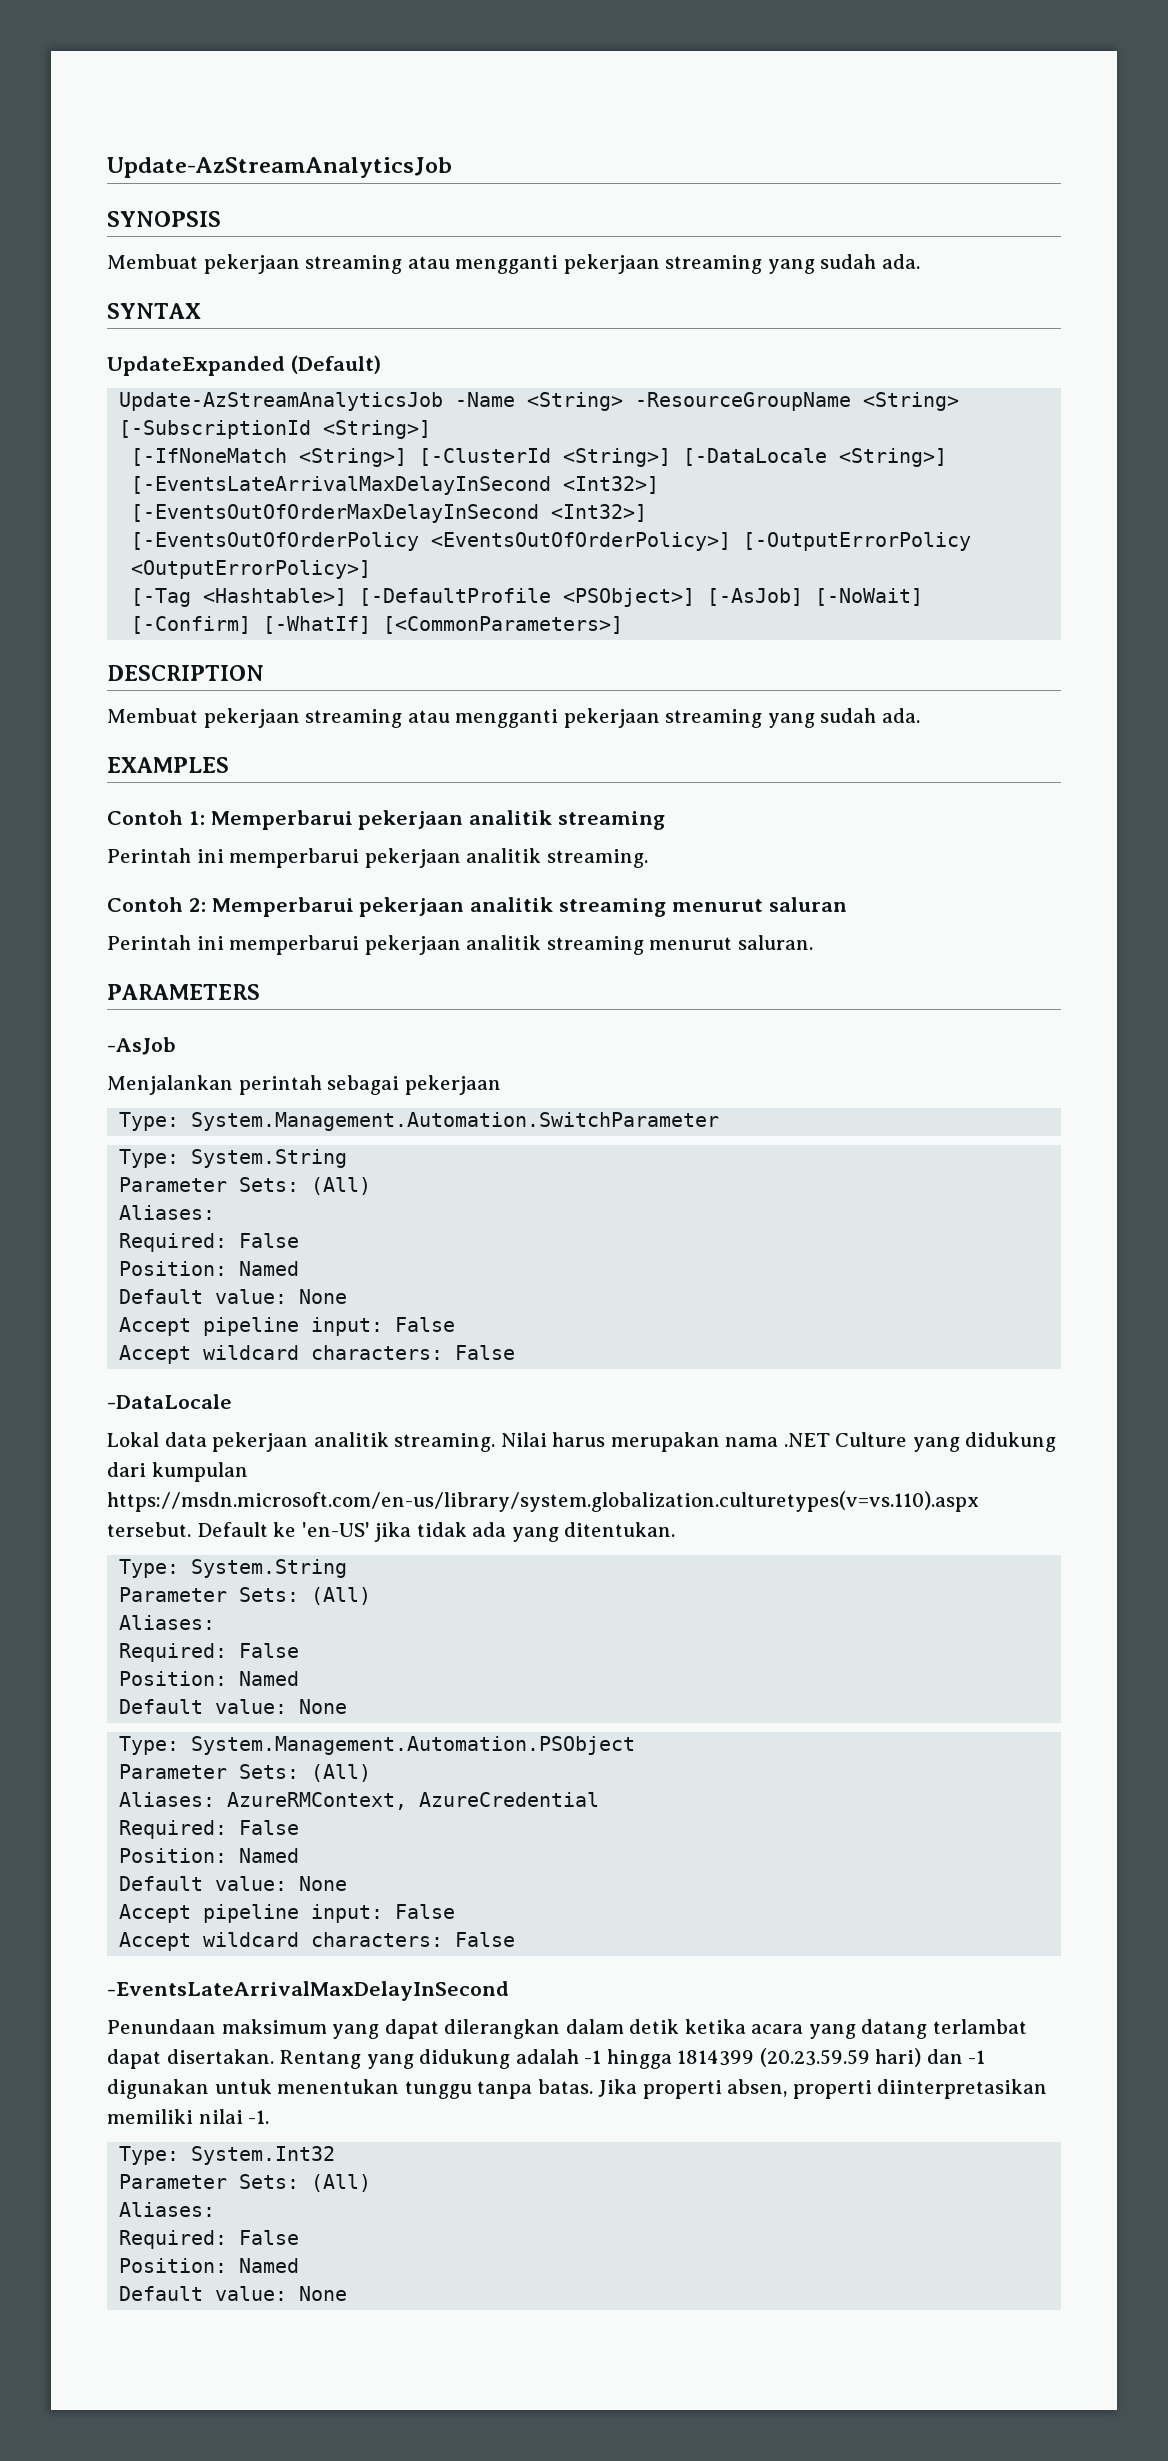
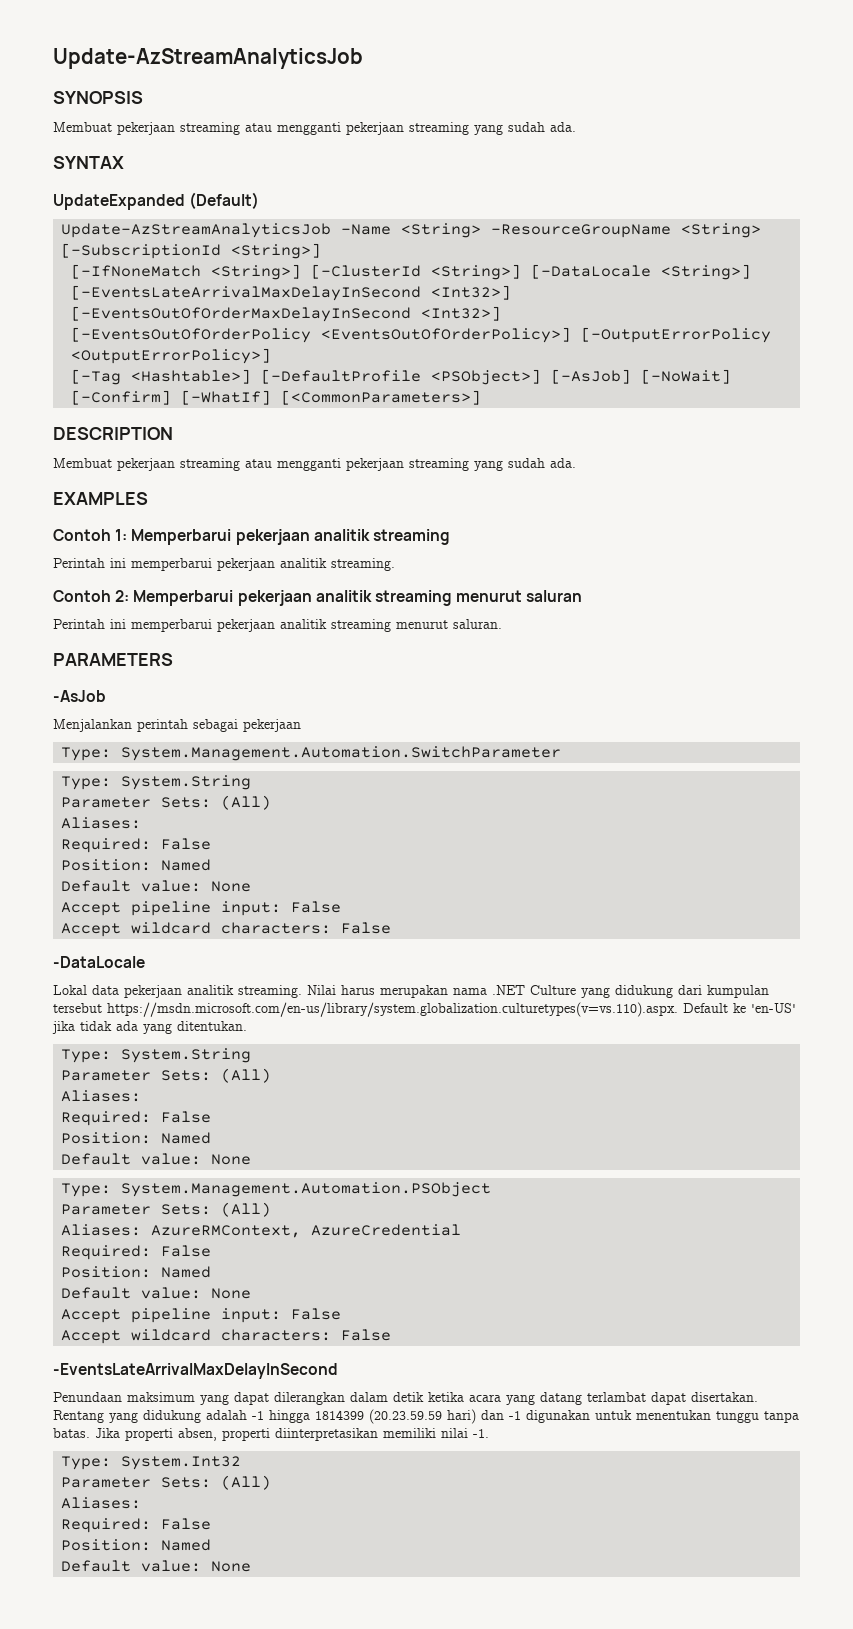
- Nilai harus merupakan nama .NET Culture yang didukung dari kumpulan https://msdn.microsoft.com/en-us/library/system.globalization.culturetypes(v=vs.110).aspx tersebut. Default ke 'en-US' jika tidak ada yang ditentukan.
+ Nilai harus merupakan nama .NET Culture yang didukung dari kumpulan tersebut https://msdn.microsoft.com/en-us/library/system.globalization.culturetypes(v=vs.110).aspx. Default ke 'en-US' jika tidak ada yang ditentukan.

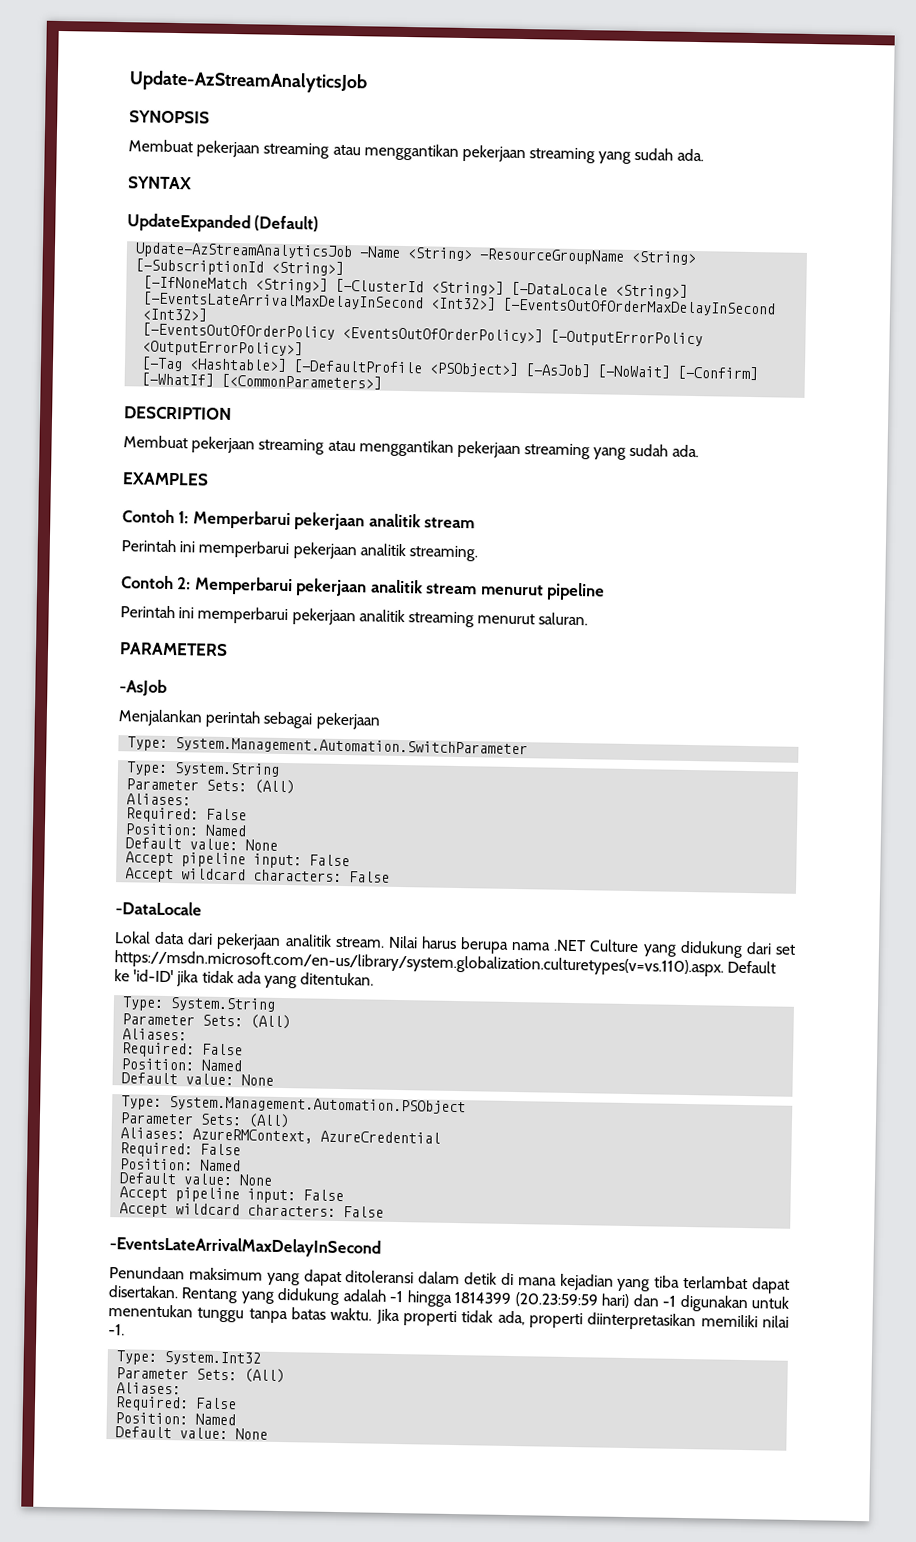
  SYNOPSIS
- Membuat pekerjaan streaming atau mengganti pekerjaan streaming yang sudah ada.
+ Membuat pekerjaan streaming atau menggantikan pekerjaan streaming yang sudah ada.
  DESCRIPTION
- Membuat pekerjaan streaming atau mengganti pekerjaan streaming yang sudah ada.
+ Membuat pekerjaan streaming atau menggantikan pekerjaan streaming yang sudah ada.
- Contoh 1: Memperbarui pekerjaan analitik streaming
+ Contoh 1: Memperbarui pekerjaan analitik stream
- Contoh 2: Memperbarui pekerjaan analitik streaming menurut saluran
+ Contoh 2: Memperbarui pekerjaan analitik stream menurut pipeline
- Lokal data pekerjaan analitik streaming.
+ Lokal data dari pekerjaan analitik stream.
- Nilai harus merupakan nama .NET Culture yang didukung dari kumpulan tersebut https://msdn.microsoft.com/en-us/library/system.globalization.culturetypes(v=vs.110).aspx. Default ke 'en-US' jika tidak ada yang ditentukan.
+ Nilai harus berupa nama .NET Culture yang didukung dari set https://msdn.microsoft.com/en-us/library/system.globalization.culturetypes(v=vs.110).aspx. Default ke 'id-ID' jika tidak ada yang ditentukan.
- Penundaan maksimum yang dapat dilerangkan dalam detik ketika acara yang datang terlambat dapat disertakan.
+ Penundaan maksimum yang dapat ditoleransi dalam detik di mana kejadian yang tiba terlambat dapat disertakan.
- Rentang yang didukung adalah -1 hingga 1814399 (20.23.59.59 hari) dan -1 digunakan untuk menentukan tunggu tanpa batas. Jika properti absen, properti diinterpretasikan memiliki nilai -1.
+ Rentang yang didukung adalah -1 hingga 1814399 (20.23:59:59 hari) dan -1 digunakan untuk menentukan tunggu tanpa batas waktu. Jika properti tidak ada, properti diinterpretasikan memiliki nilai -1.

